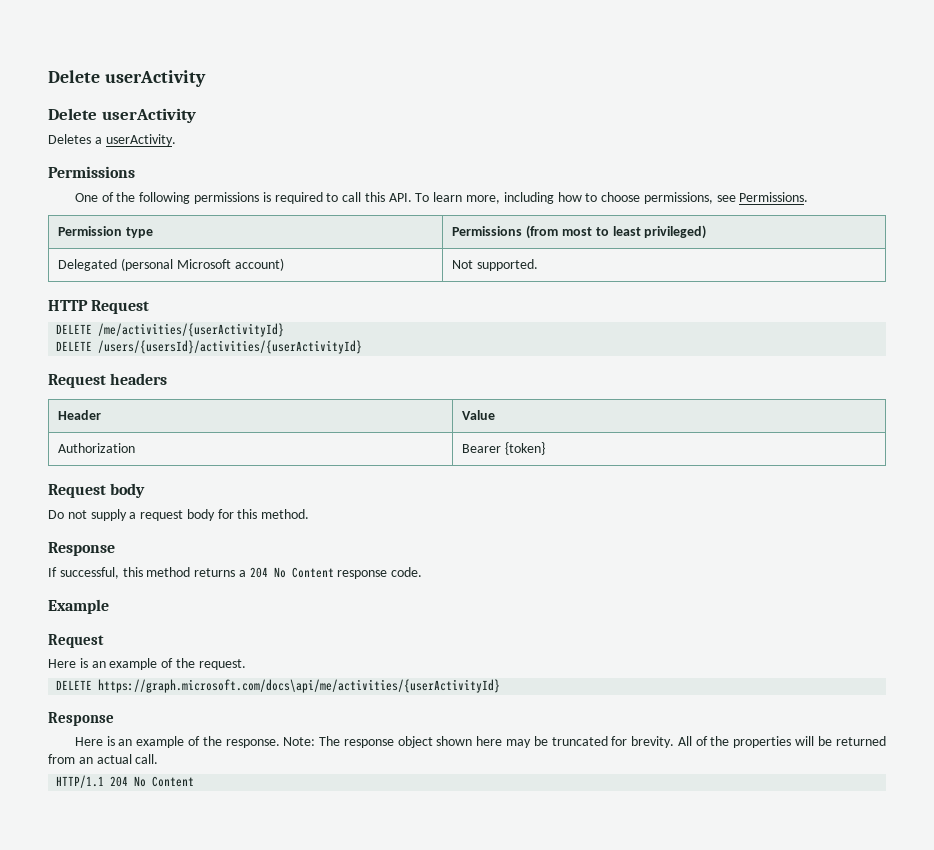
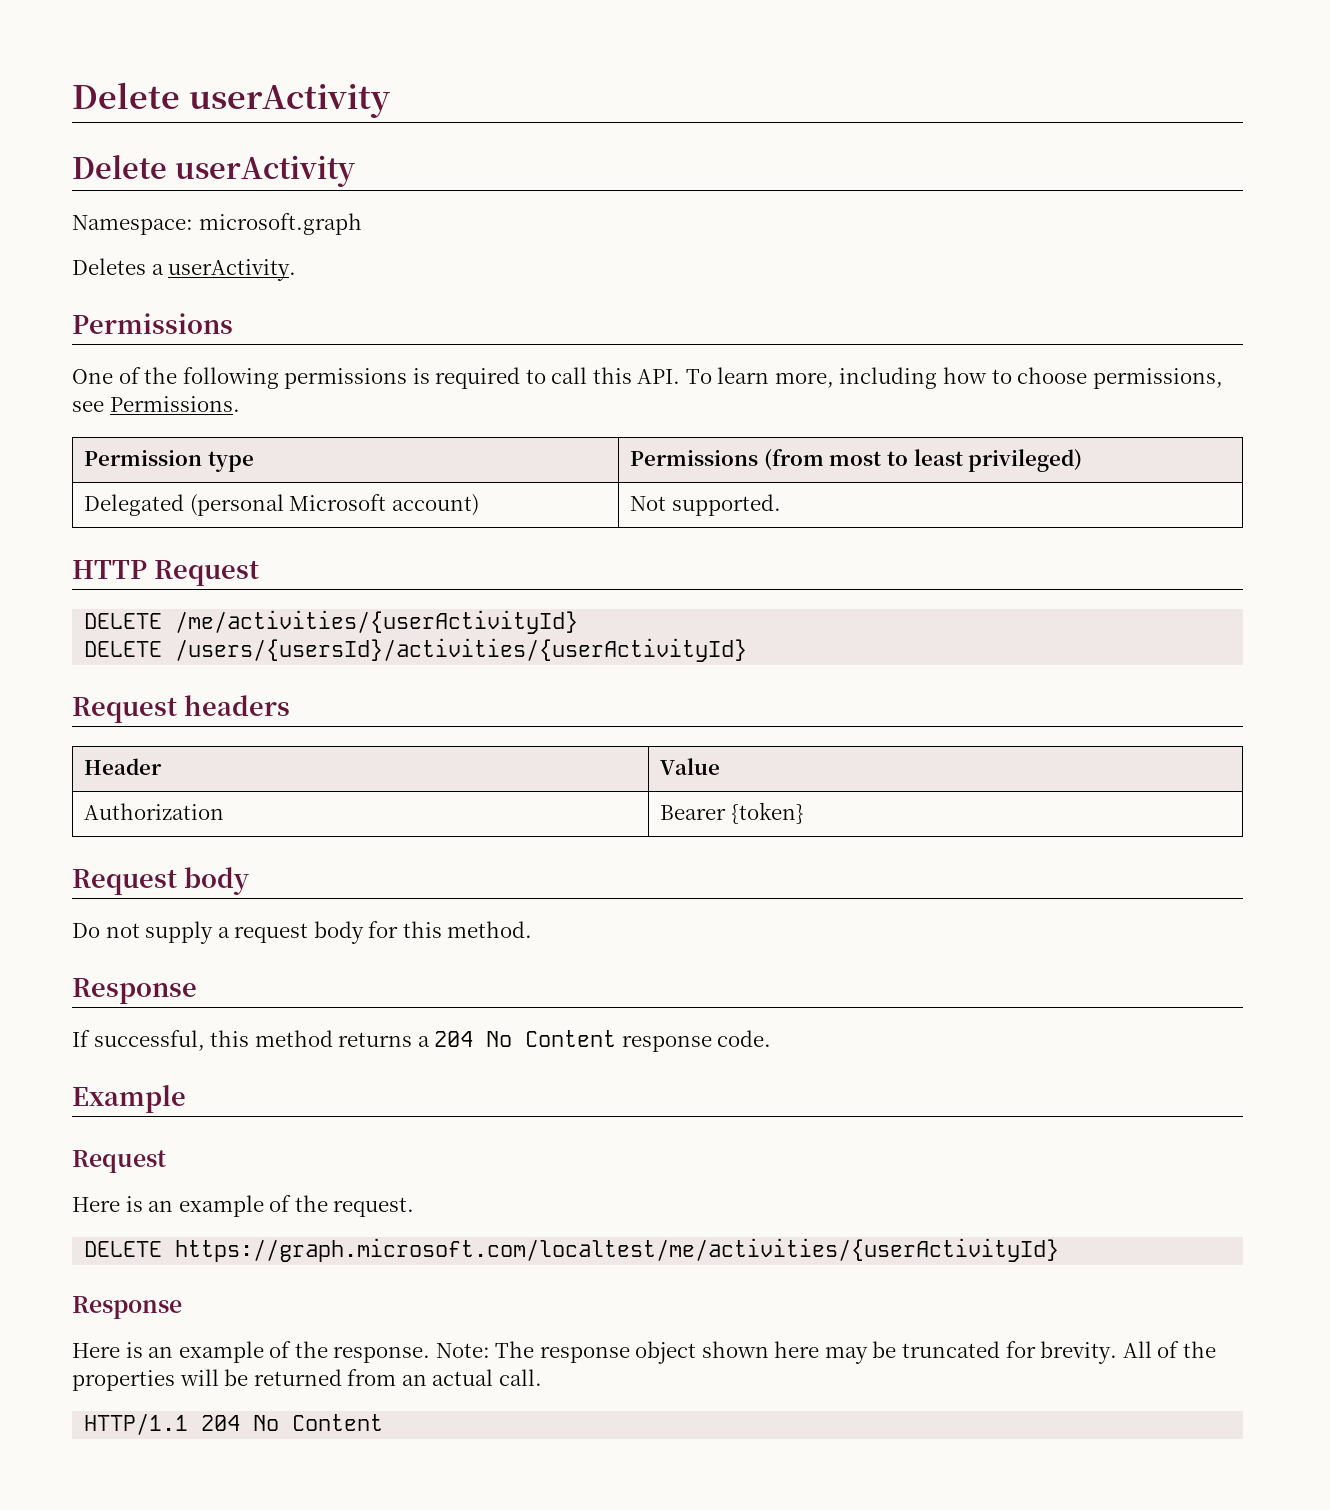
+ Namespace: microsoft.graph
- DELETE https://graph.microsoft.com/docs\api/me/activities/{userActivityId}
+ DELETE https://graph.microsoft.com/localtest/me/activities/{userActivityId}

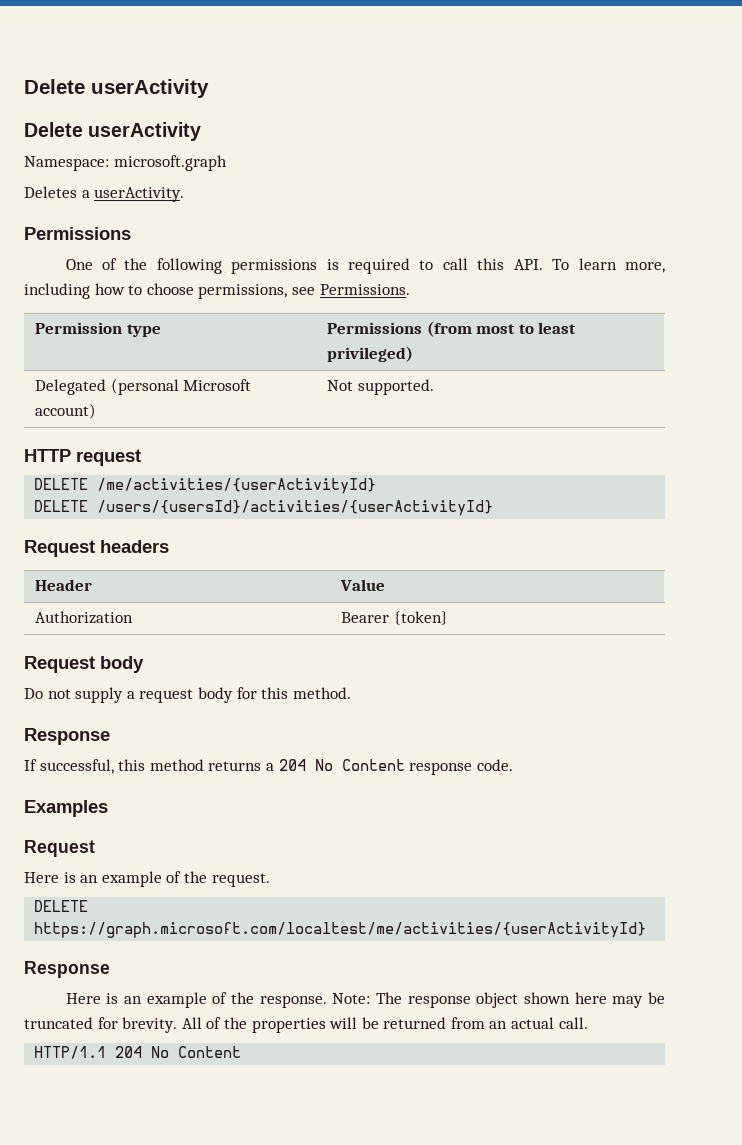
- HTTP Request
+ HTTP request
- Example
+ Examples

